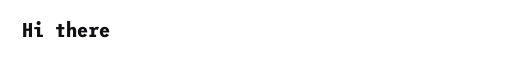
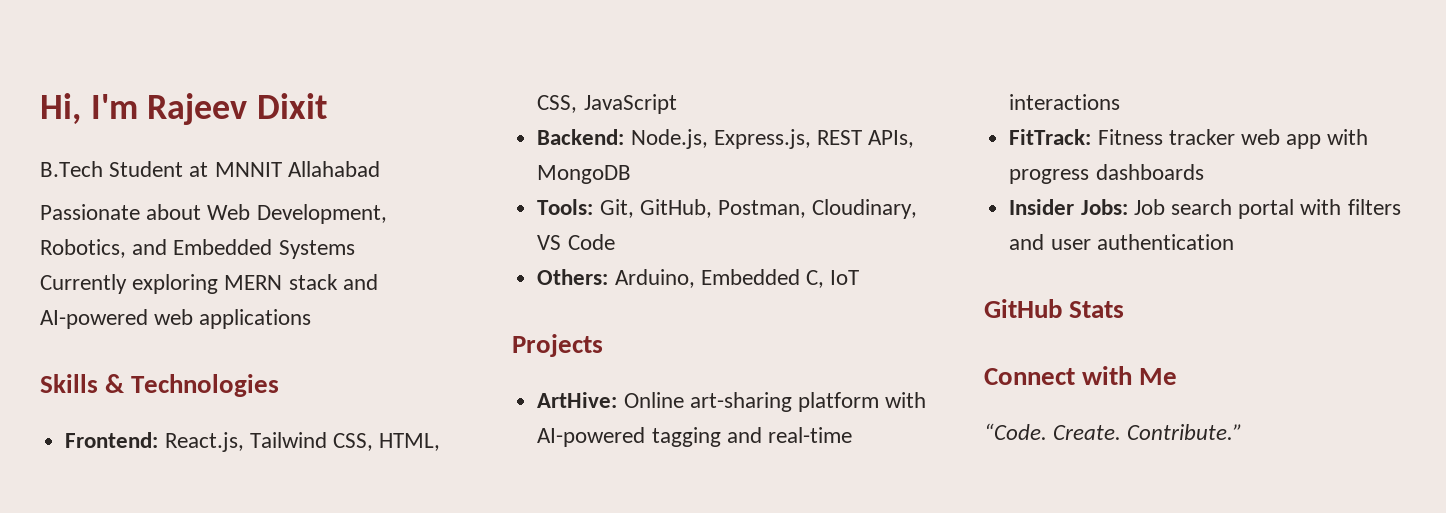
- Hi there
+ Hi, I'm Rajeev Dixit
+ B.Tech Student at MNNIT Allahabad
+ Passionate about Web Development, Robotics, and Embedded Systems
+ Currently exploring MERN stack and AI-powered web applications
+ Skills & Technologies
+ Frontend: React.js, Tailwind CSS, HTML, CSS, JavaScript
+ Backend: Node.js, Express.js, REST APIs, MongoDB
+ Tools: Git, GitHub, Postman, Cloudinary, VS Code
+ Others: Arduino, Embedded C, IoT
+ Projects
+ ArtHive: Online art-sharing platform with AI-powered tagging and real-time interactions
+ FitTrack: Fitness tracker web app with progress dashboards
+ Insider Jobs: Job search portal with filters and user authentication
+ GitHub Stats
+ Connect with Me
+ “Code. Create. Contribute.”

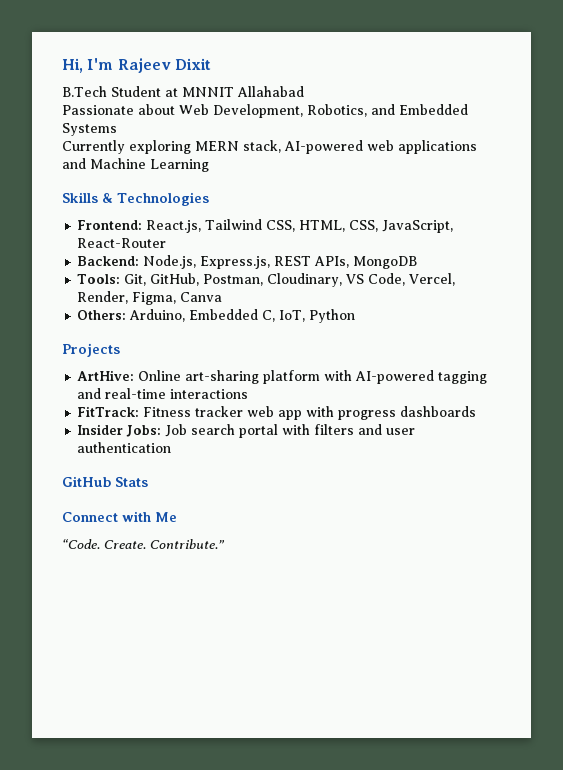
- Currently exploring MERN stack and AI-powered web applications
+ Currently exploring MERN stack, AI-powered web applications and Machine Learning
- Frontend: React.js, Tailwind CSS, HTML, CSS, JavaScript
+ Frontend: React.js, Tailwind CSS, HTML, CSS, JavaScript, React-Router
- Tools: Git, GitHub, Postman, Cloudinary, VS Code
+ Tools: Git, GitHub, Postman, Cloudinary, VS Code, Vercel, Render, Figma, Canva
- Others: Arduino, Embedded C, IoT
+ Others: Arduino, Embedded C, IoT, Python

